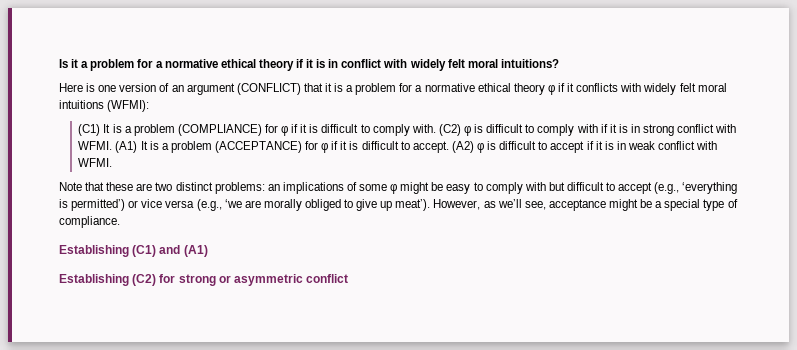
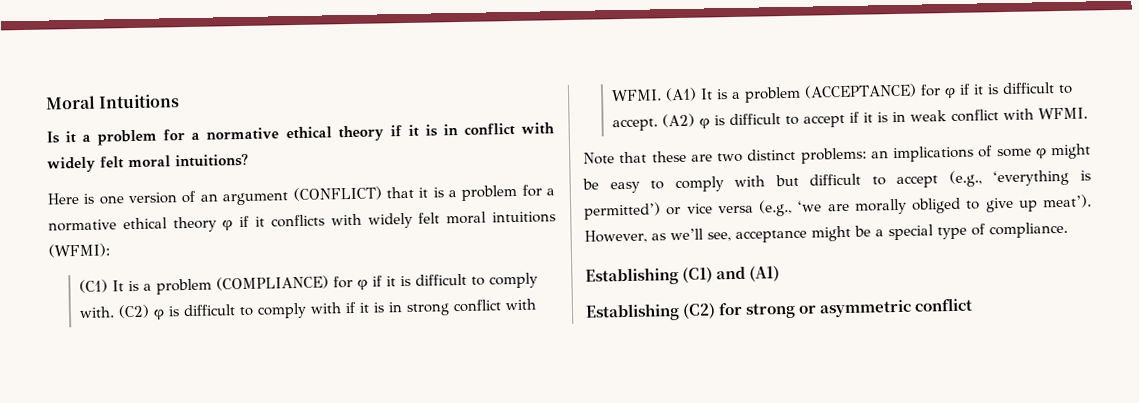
+ Moral Intuitions

